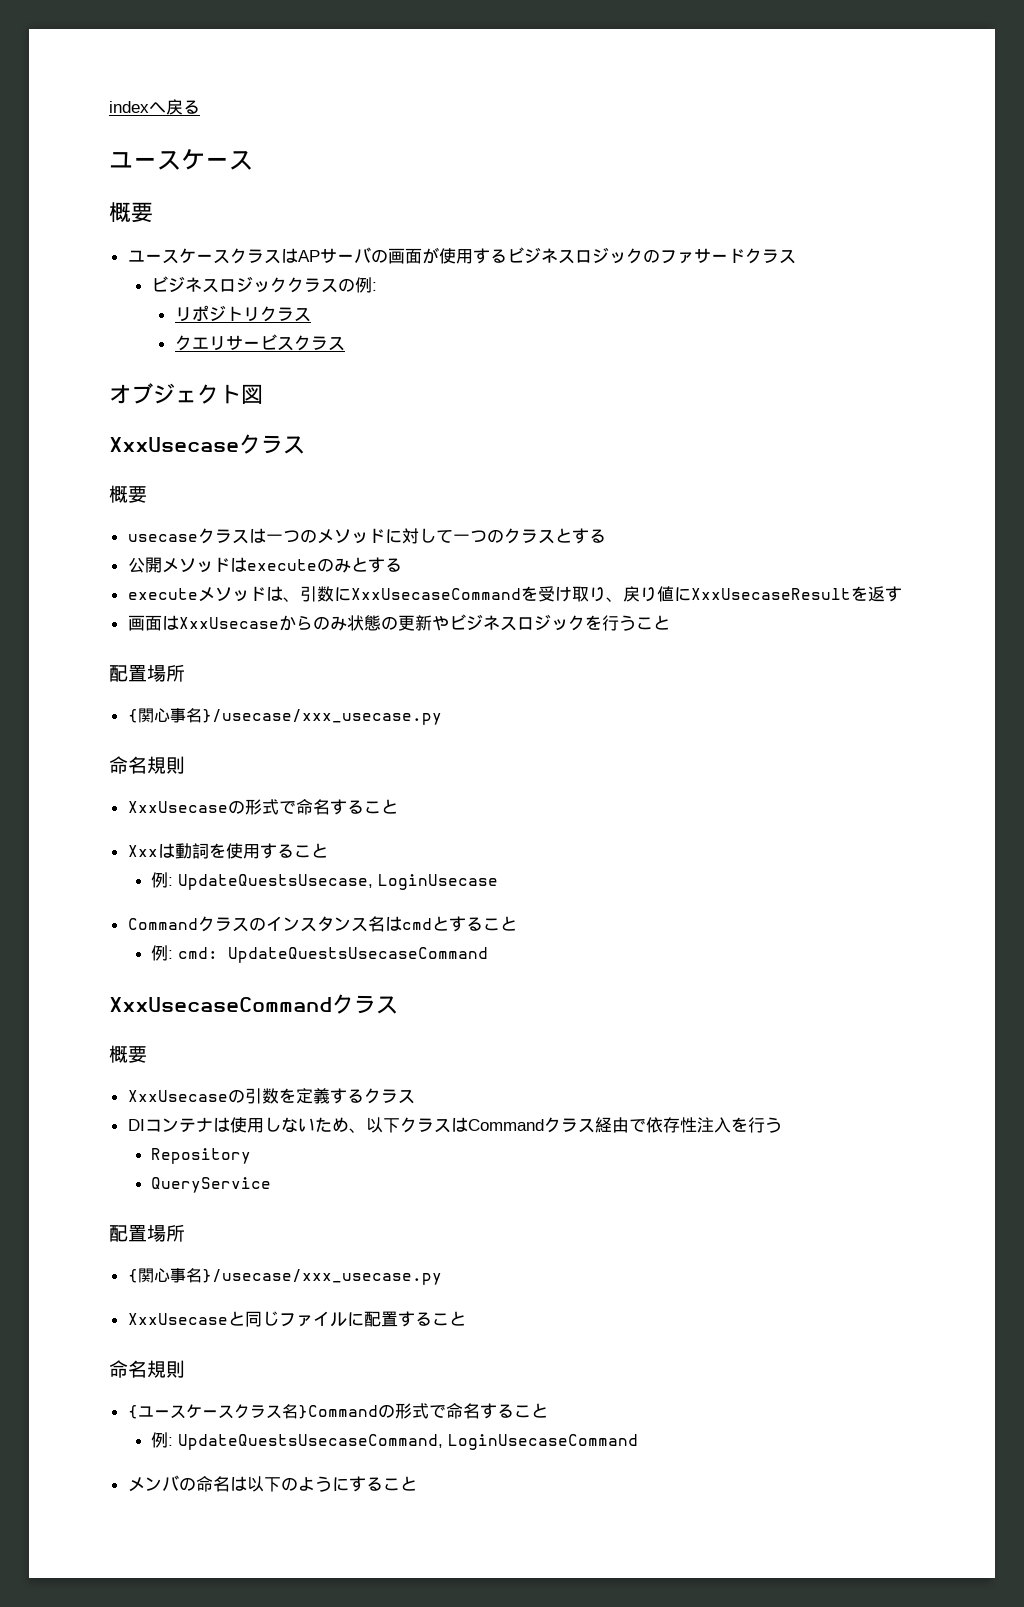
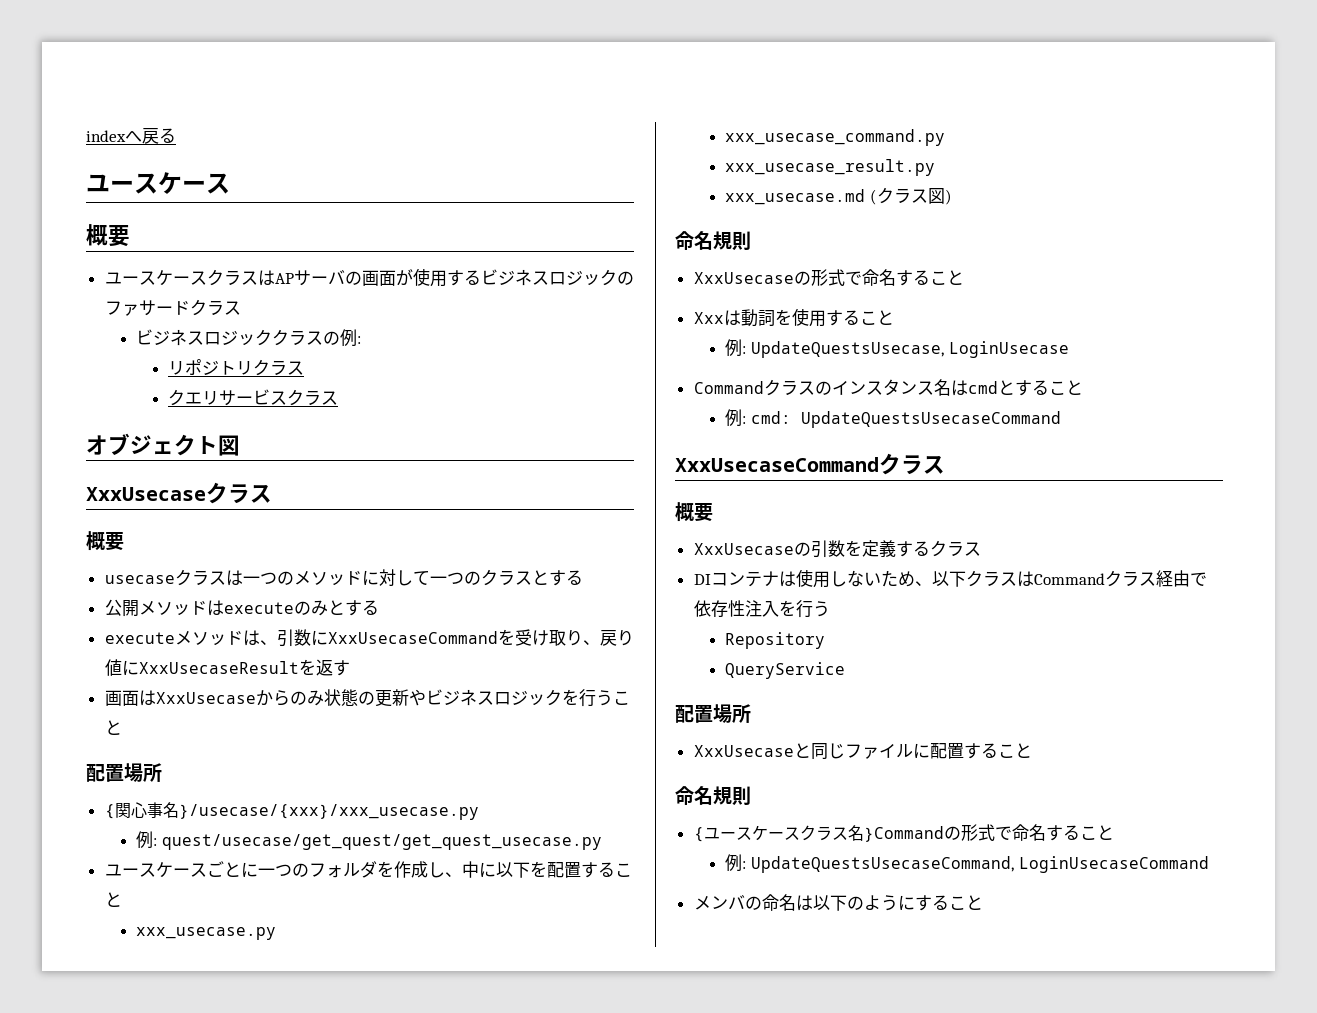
  画面はXxxUsecaseからのみ状態の更新やビジネスロジックを行うこと
  配置場所
- {関心事名}/usecase/xxx_usecase.py
+ {関心事名}/usecase/{xxx}/xxx_usecase.py
+ 例: quest/usecase/get_quest/get_quest_usecase.py
+ ユースケースごとに一つのフォルダを作成し、中に以下を配置すること
+ xxx_usecase.py
+ xxx_usecase_command.py
+ xxx_usecase_result.py
+ xxx_usecase.md (クラス図)
  QueryService
  配置場所
- {関心事名}/usecase/xxx_usecase.py

